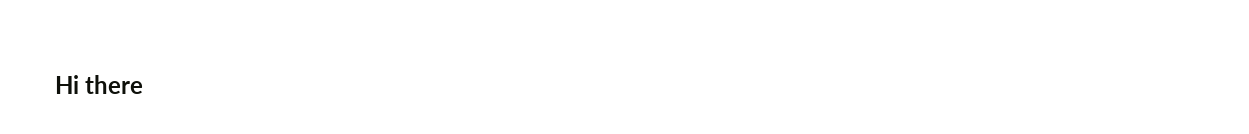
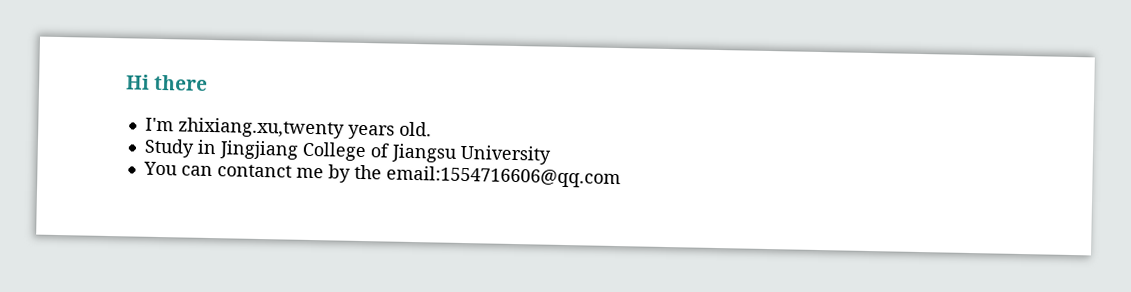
+ I'm zhixiang.xu,twenty years old.
+ Study in Jingjiang College of Jiangsu University
+ You can contanct me by the email:1554716606@qq.com

